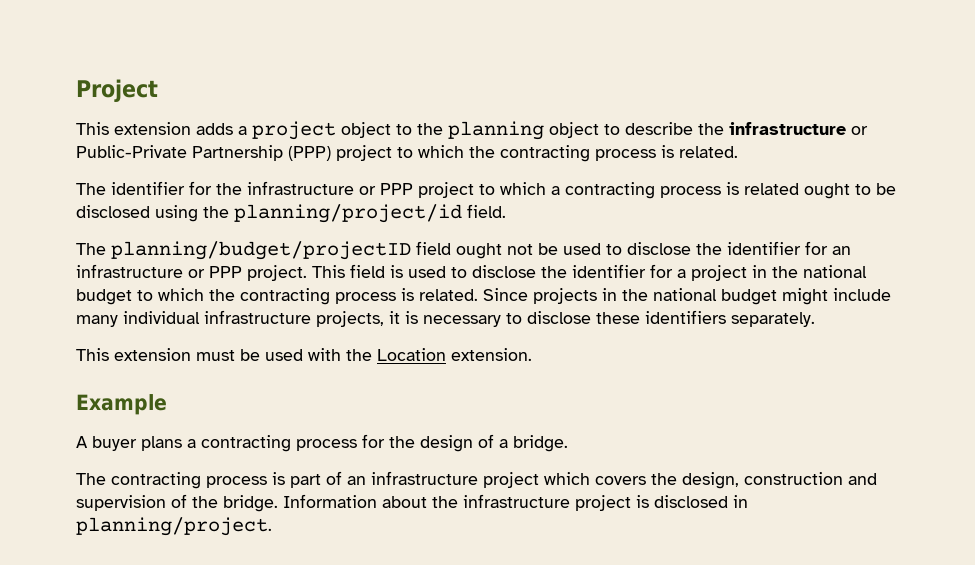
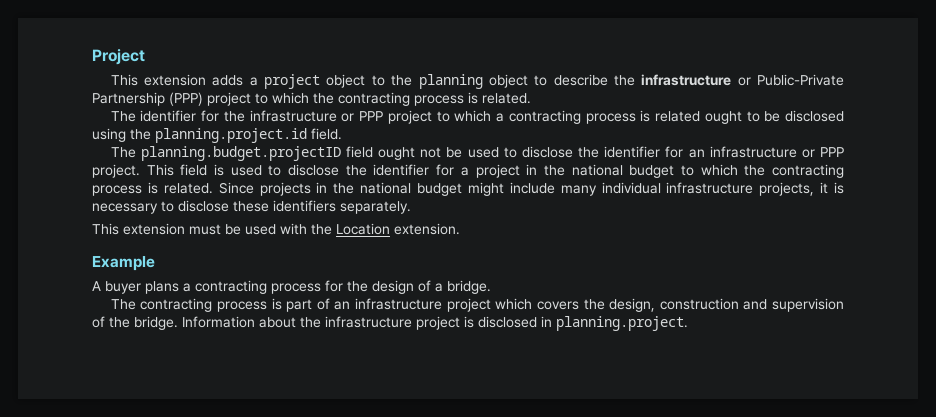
- The identifier for the infrastructure or PPP project to which a contracting process is related ought to be disclosed using the planning/project/id field.
+ The identifier for the infrastructure or PPP project to which a contracting process is related ought to be disclosed using the planning.project.id field.
- The planning/budget/projectID field ought not be used to disclose the identifier for an infrastructure or PPP project.
+ The planning.budget.projectID field ought not be used to disclose the identifier for an infrastructure or PPP project.
- Information about the infrastructure project is disclosed in planning/project.
+ Information about the infrastructure project is disclosed in planning.project.

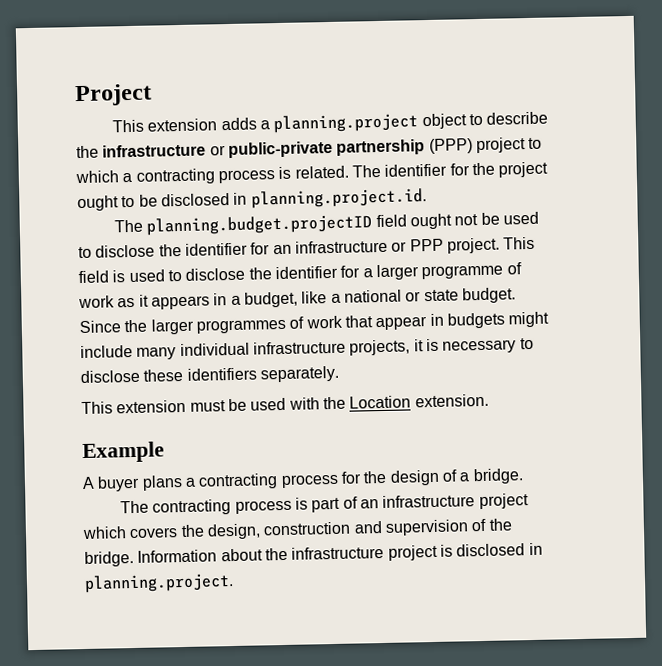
- This extension adds a project object to the planning object to describe the infrastructure or Public-Private Partnership (PPP) project to which the contracting process is related.
- The identifier for the infrastructure or PPP project to which a contracting process is related ought to be disclosed using the planning.project.id field.
+ This extension adds a planning.project object to describe the infrastructure or public-private partnership (PPP) project to which a contracting process is related. The identifier for the project ought to be disclosed in planning.project.id.
- This field is used to disclose the identifier for a project in the national budget to which the contracting process is related. Since projects in the national budget might include many individual infrastructure projects, it is necessary to disclose these identifiers separately.
+ This field is used to disclose the identifier for a larger programme of work as it appears in a budget, like a national or state budget. Since the larger programmes of work that appear in budgets might include many individual infrastructure projects, it is necessary to disclose these identifiers separately.

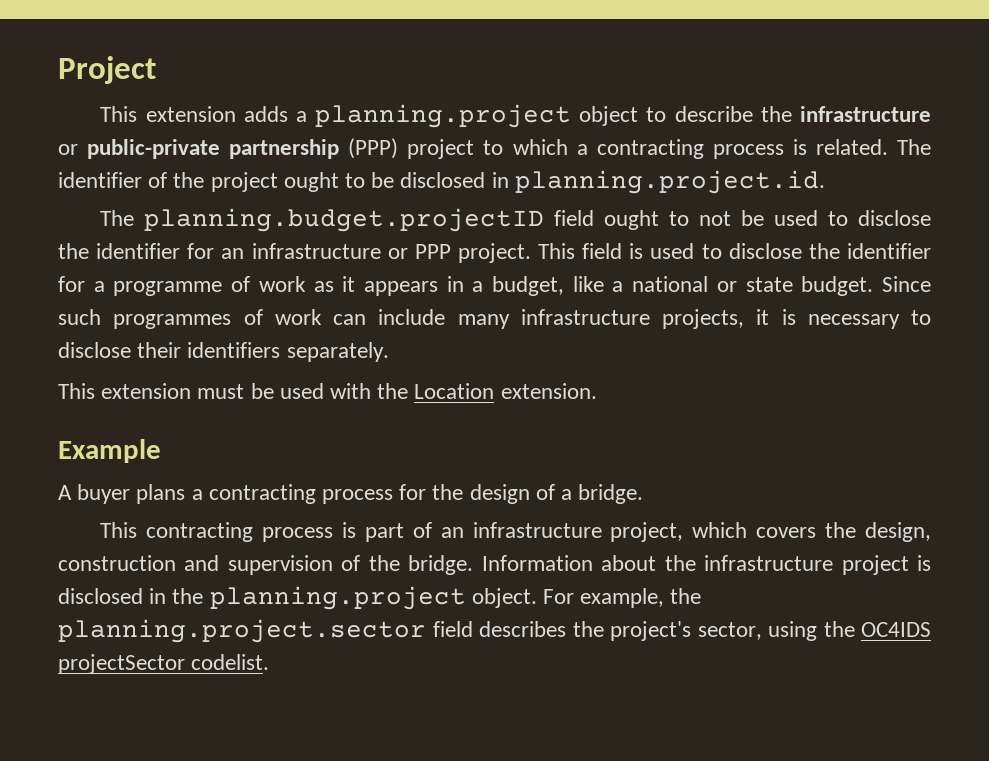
- The identifier for the project ought to be disclosed in planning.project.id.
+ The identifier of the project ought to be disclosed in planning.project.id.
- The planning.budget.projectID field ought not be used to disclose the identifier for an infrastructure or PPP project.
+ The planning.budget.projectID field ought to not be used to disclose the identifier for an infrastructure or PPP project.
- This field is used to disclose the identifier for a larger programme of work as it appears in a budget, like a national or state budget.
+ This field is used to disclose the identifier for a programme of work as it appears in a budget, like a national or state budget.
- Since the larger programmes of work that appear in budgets might include many individual infrastructure projects, it is necessary to disclose these identifiers separately.
+ Since such programmes of work can include many infrastructure projects, it is necessary to disclose their identifiers separately.
- The contracting process is part of an infrastructure project which covers the design, construction and supervision of the bridge.
+ This contracting process is part of an infrastructure project, which covers the design, construction and supervision of the bridge.
- Information about the infrastructure project is disclosed in planning.project.
+ Information about the infrastructure project is disclosed in the planning.project object. For example, the planning.project.sector field describes the project's sector, using the OC4IDS projectSector codelist.

